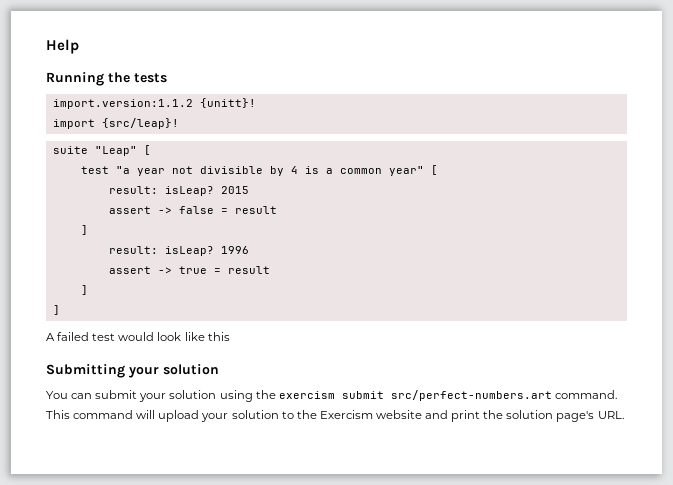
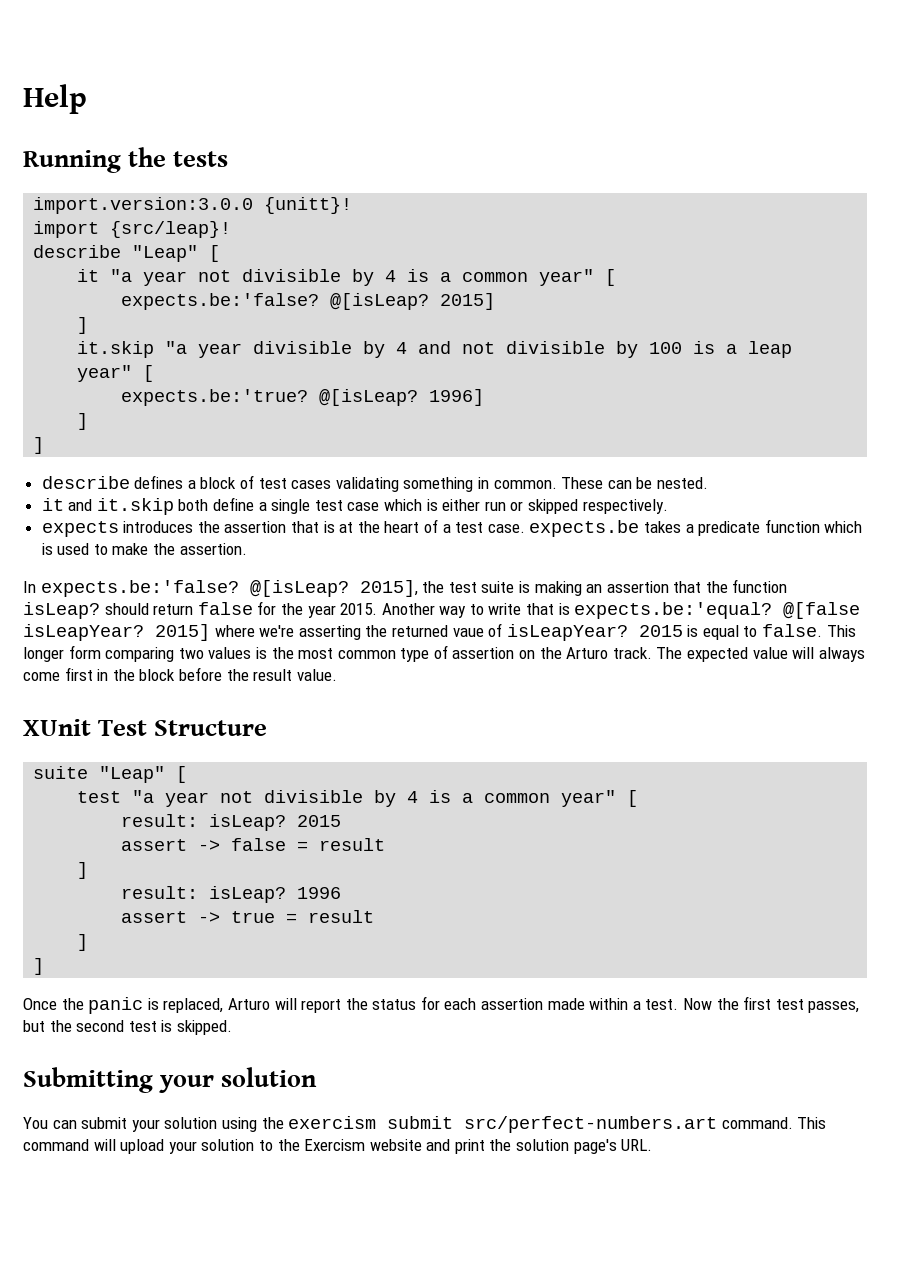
- import.version:1.1.2 {unitt}!
+ import.version:3.0.0 {unitt}!
+ describe "Leap" [
+ it "a year not divisible by 4 is a common year" [
+ expects.be:'false? @[isLeap? 2015]
+ ]
+ it.skip "a year divisible by 4 and not divisible by 100 is a leap year" [
+ expects.be:'true? @[isLeap? 1996]
+ ]
+ ]
+ describe defines a block of test cases validating something in common. These can be nested.
+ it and it.skip both define a single test case which is either run or skipped respectively.
+ expects introduces the assertion that is at the heart of a test case. expects.be takes a predicate function which is used to make the assertion.
+ In expects.be:'false? @[isLeap? 2015], the test suite is making an assertion that the function isLeap? should return false for the year 2015. Another way to write that is expects.be:'equal? @[false isLeapYear? 2015] where we're asserting the returned vaue of isLeapYear? 2015 is equal to false. This longer form comparing two values is the most common type of assertion on the Arturo track. The expected value will always come first in the block before the result value.
+ XUnit Test Structure
- A failed test would look like this
+ Once the panic is replaced, Arturo will report the status for each assertion made within a test. Now the first test passes, but the second test is skipped.

